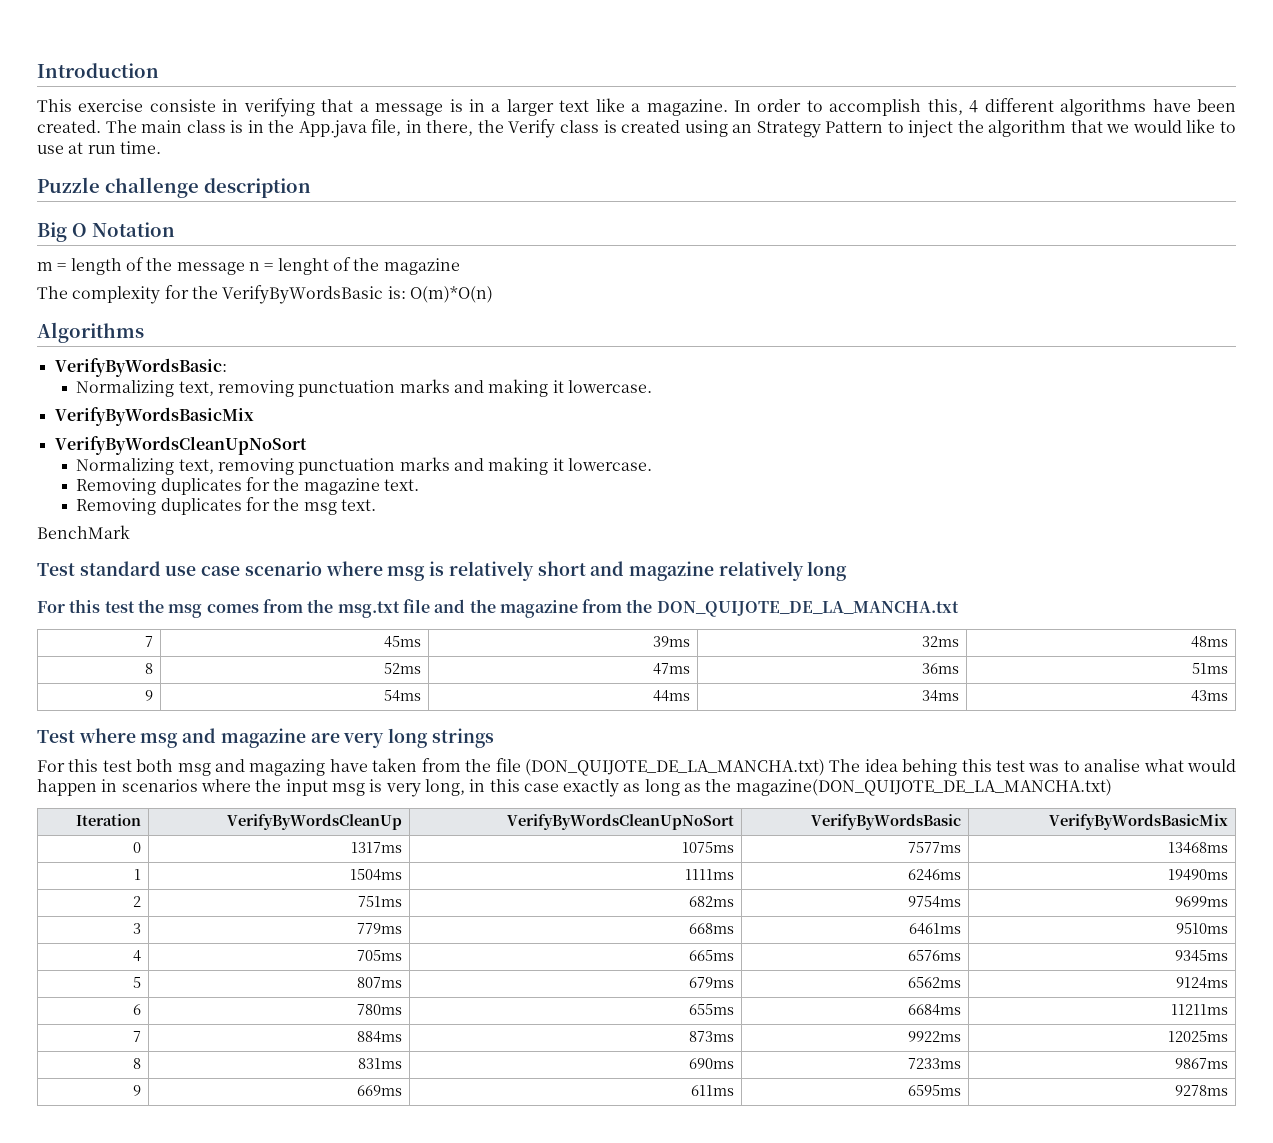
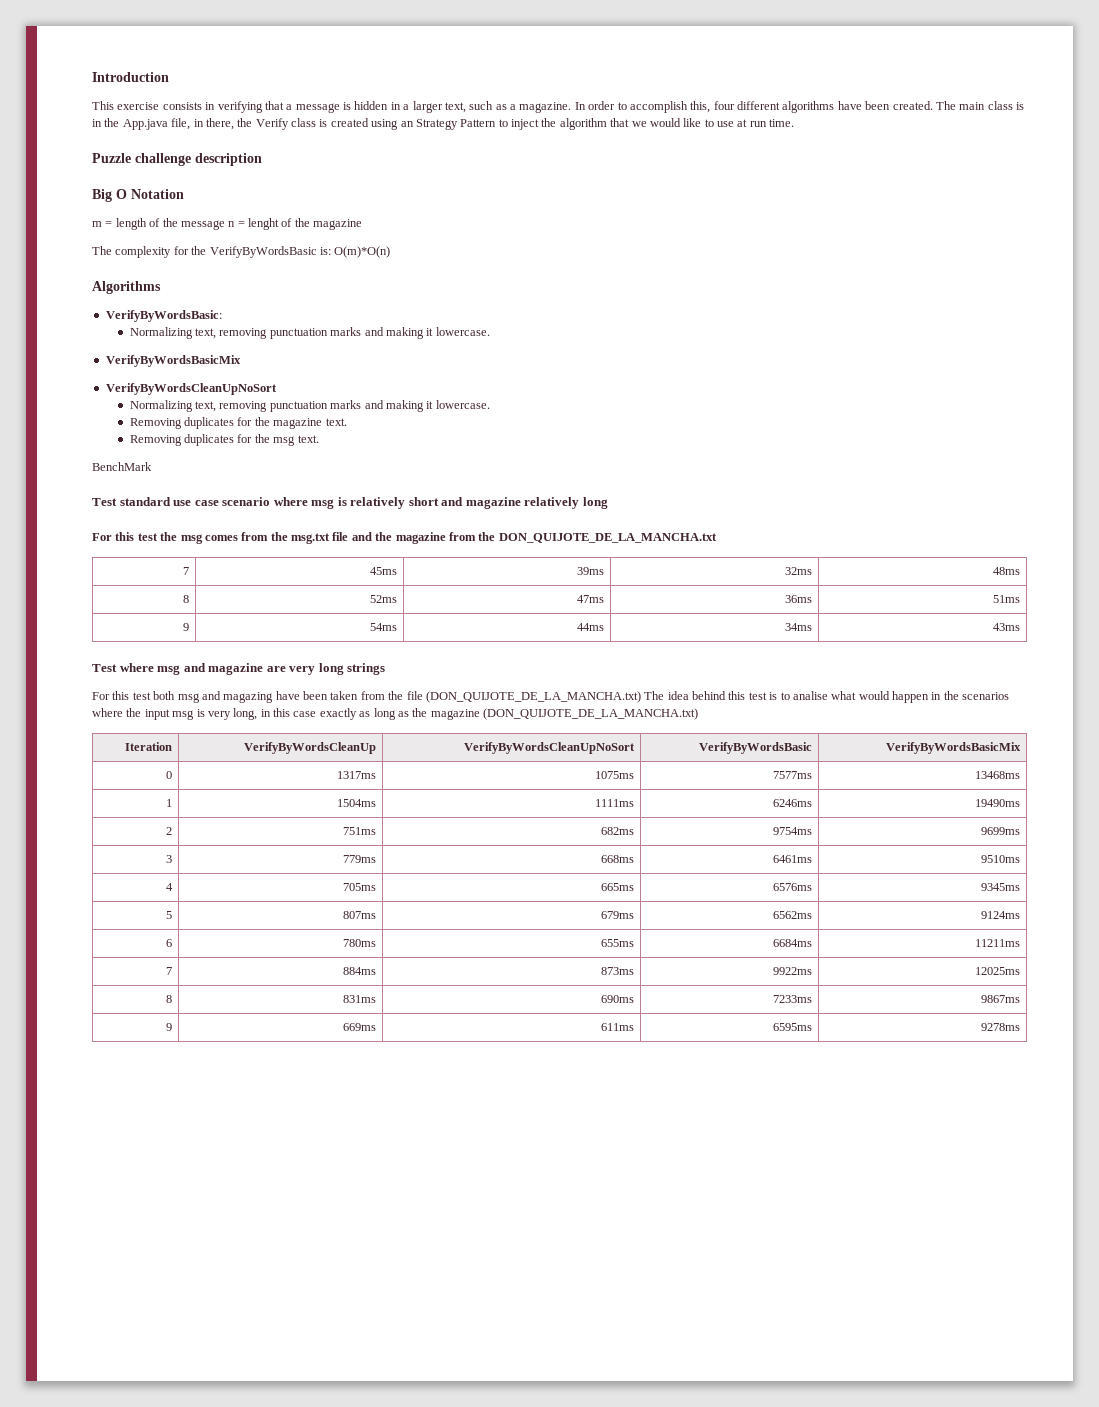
- This exercise consiste in verifying that a message is in a larger text like a magazine.
+ This exercise consists in verifying that a message is hidden in a larger text, such as a magazine.
- In order to accomplish this, 4 different algorithms have been created.
+ In order to accomplish this, four different algorithms have been created.
- For this test both msg and magazing have taken from the file (DON_QUIJOTE_DE_LA_MANCHA.txt) The idea behing this test was to analise what would happen in scenarios where the input msg is very long, in this case exactly as long as the magazine(DON_QUIJOTE_DE_LA_MANCHA.txt)
+ For this test both msg and magazing have been taken from the file (DON_QUIJOTE_DE_LA_MANCHA.txt) The idea behind this test is to analise what would happen in the scenarios where the input msg is very long, in this case exactly as long as the magazine (DON_QUIJOTE_DE_LA_MANCHA.txt)

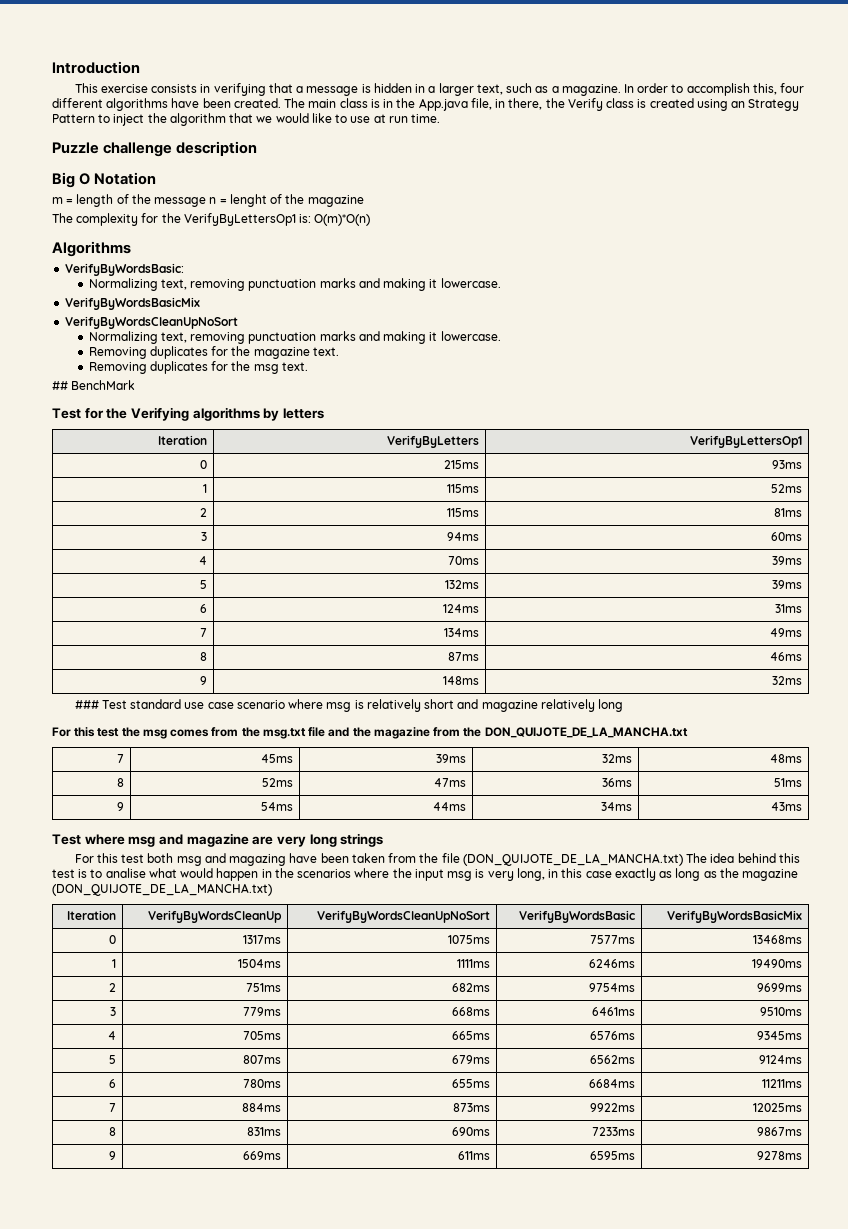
- The complexity for the VerifyByWordsBasic is: O(m)*O(n)
+ The complexity for the VerifyByLettersOp1 is: O(m)*O(n)
- BenchMark
+ ## BenchMark
- Test standard use case scenario where msg is relatively short and magazine relatively long
+ Test for the Verifying algorithms by letters
+ Iteration | VerifyByLetters | VerifyByLettersOp1
+ 0 | 215ms | 93ms
+ 1 | 115ms | 52ms
+ 2 | 115ms | 81ms
+ 3 | 94ms | 60ms
+ 4 | 70ms | 39ms
+ 5 | 132ms | 39ms
+ 6 | 124ms | 31ms
+ 7 | 134ms | 49ms
+ 8 | 87ms | 46ms
+ 9 | 148ms | 32ms
+ ### Test standard use case scenario where msg is relatively short and magazine relatively long

